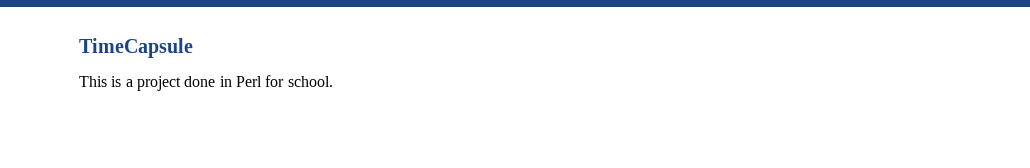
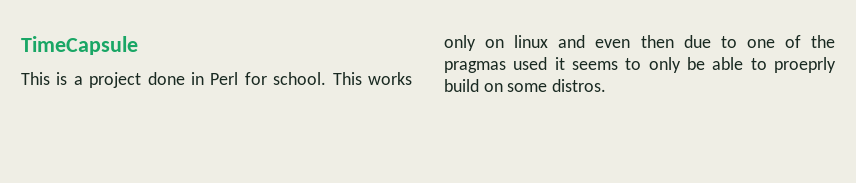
+ This works only on linux and even then due to one of the pragmas used it seems to only be able to proeprly build on some distros.

